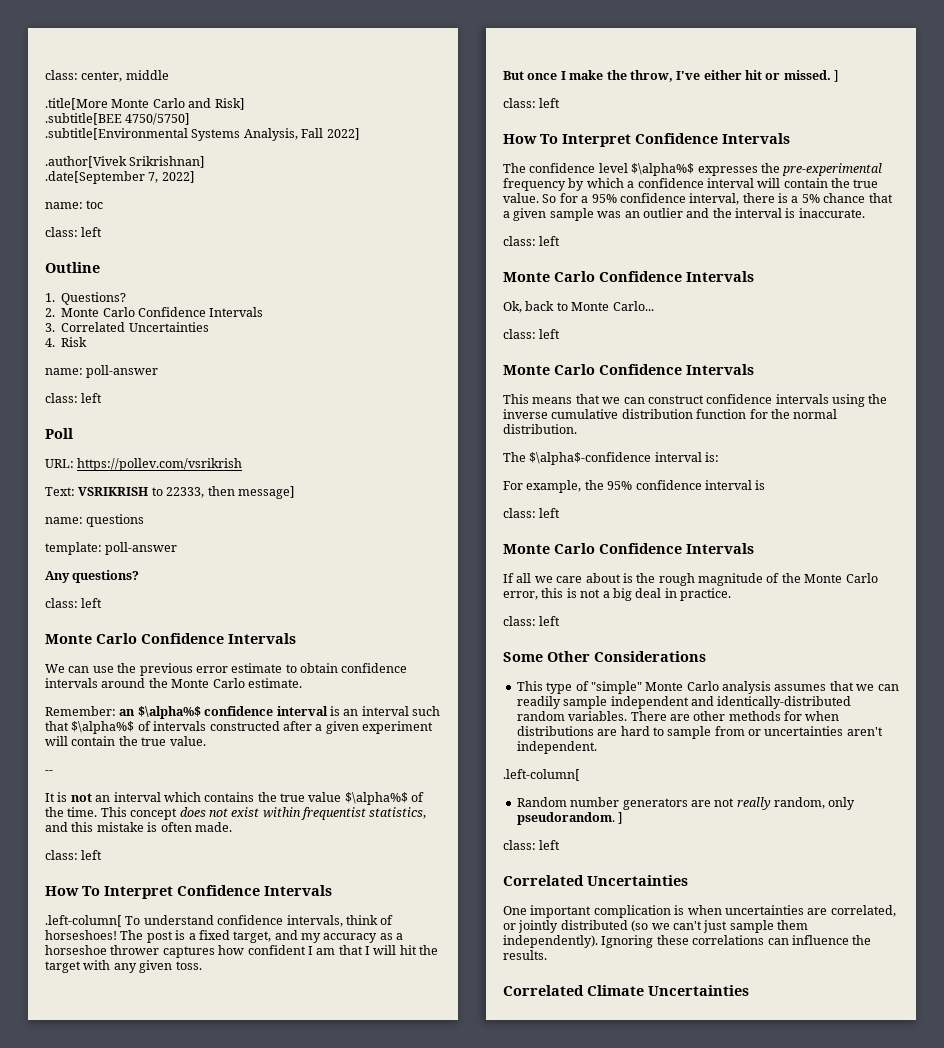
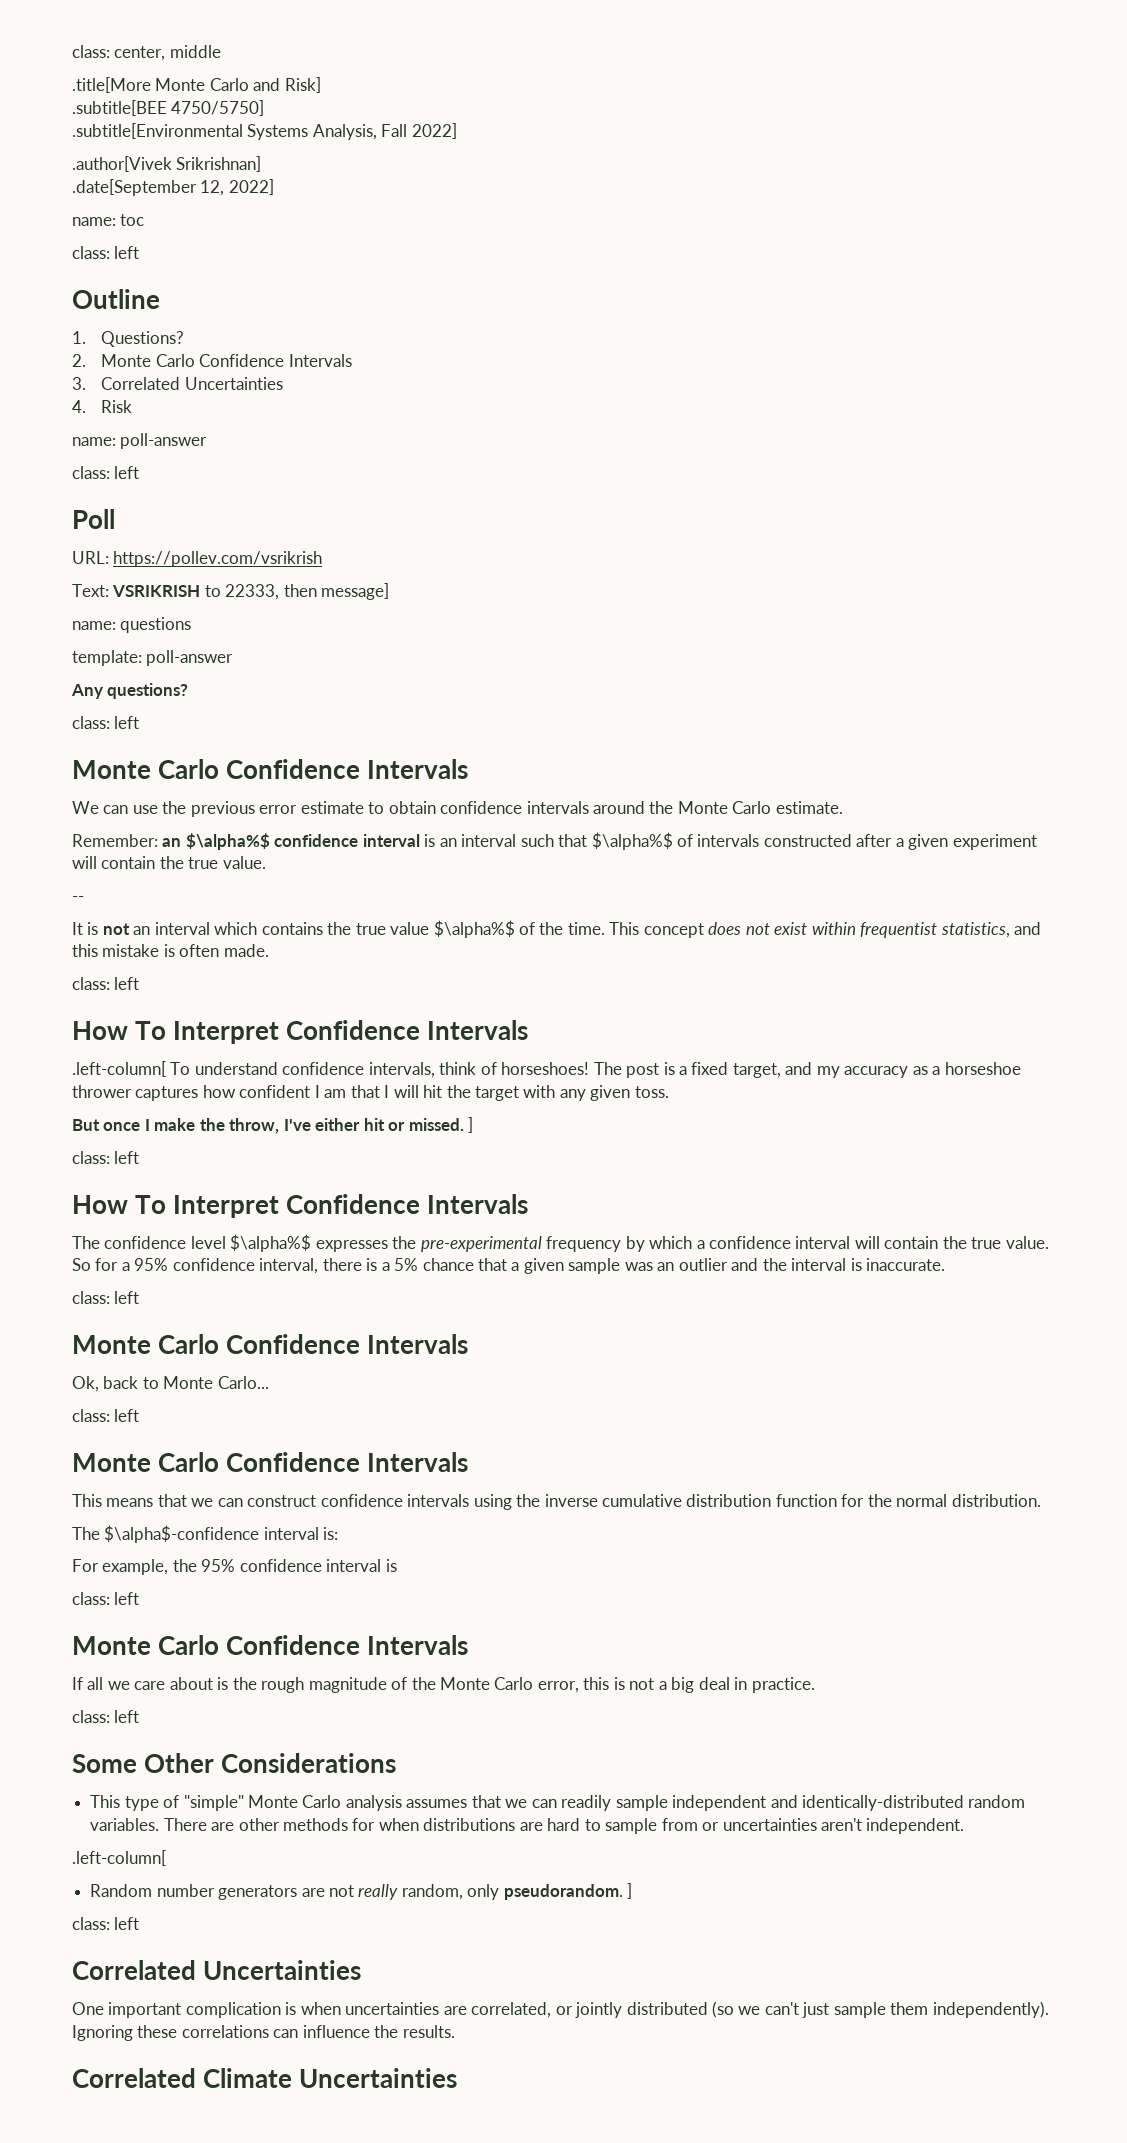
- .date[September 7, 2022]
+ .date[September 12, 2022]

